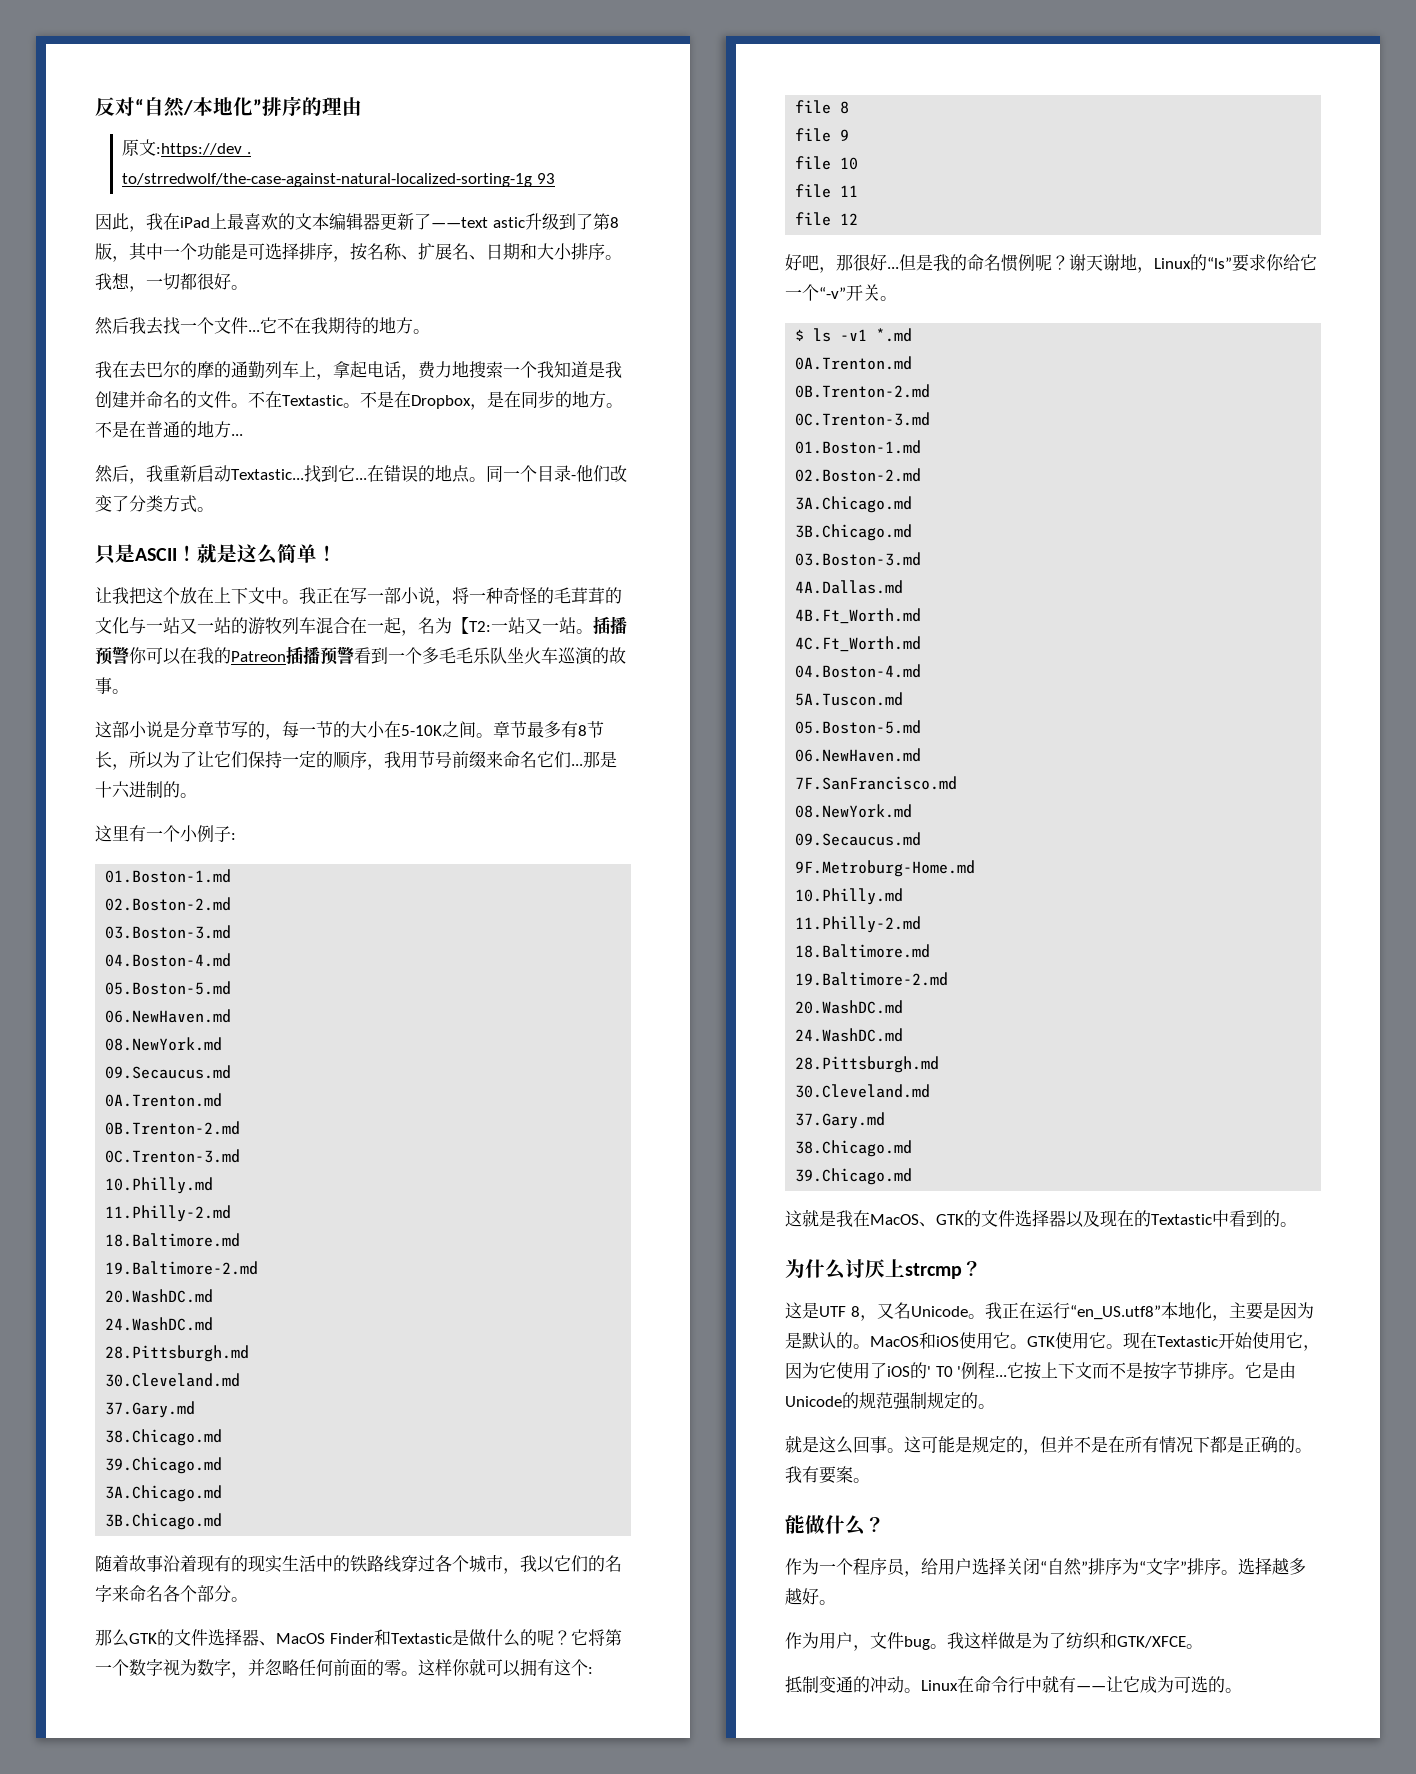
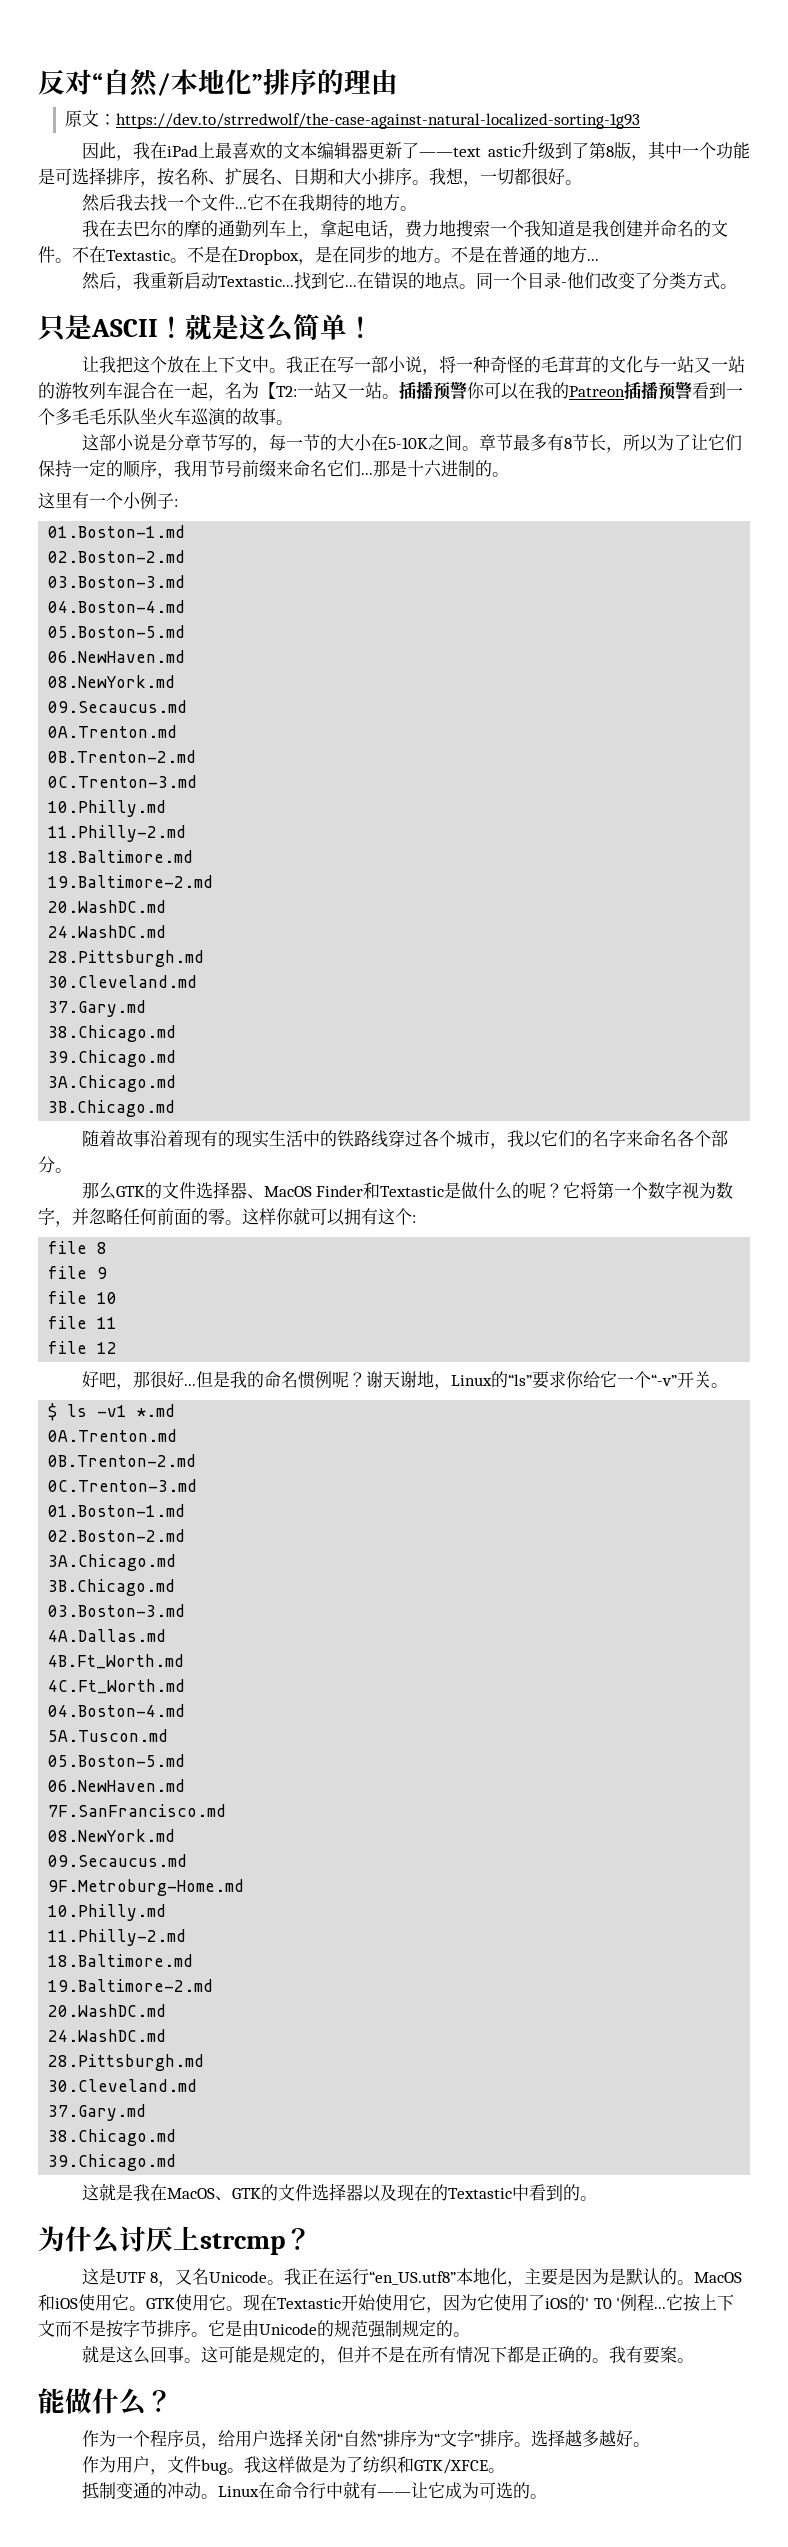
- 原文:https://dev . to/strredwolf/the-case-against-natural-localized-sorting-1g 93
+ 原文：https://dev.to/strredwolf/the-case-against-natural-localized-sorting-1g93

